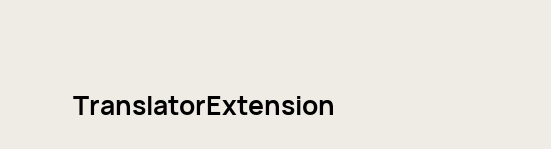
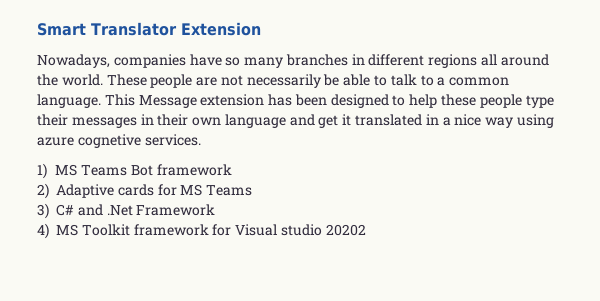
- TranslatorExtension
+ Smart Translator Extension
+ Nowadays, companies have so many branches in different regions all around the world. These people are not necessarily be able to talk to a common language. This Message extension has been designed to help these people type their messages in their own language and get it translated in a nice way using azure cognetive services.
+ 1) MS Teams Bot framework
+ 2) Adaptive cards for MS Teams
+ 3) C# and .Net Framework
+ 4) MS Toolkit framework for Visual studio 20202

